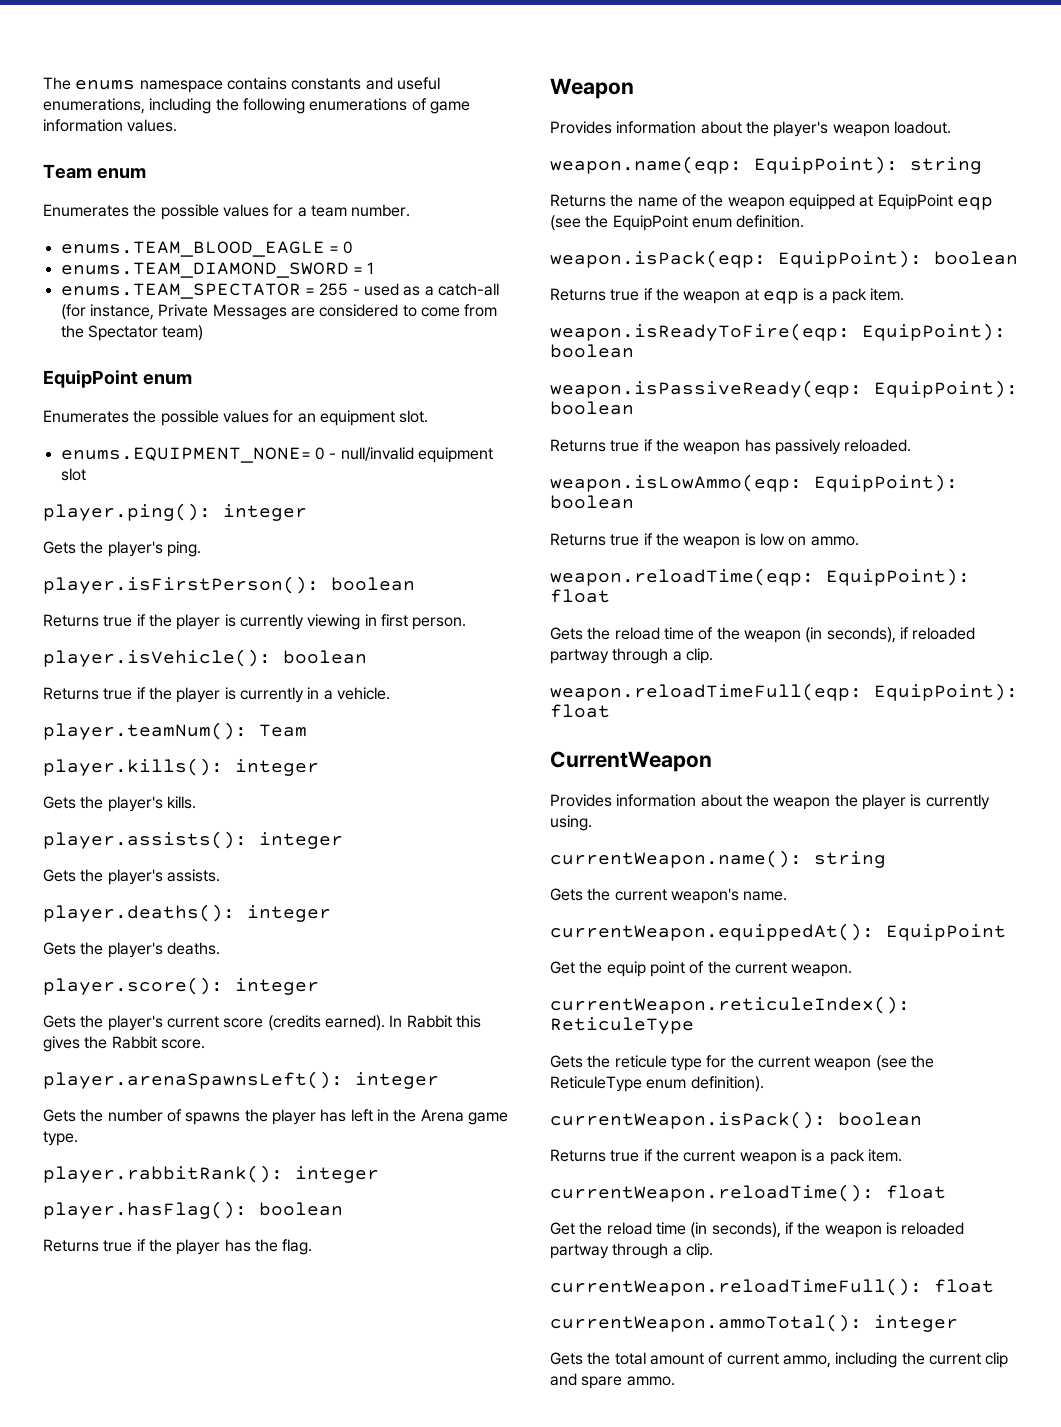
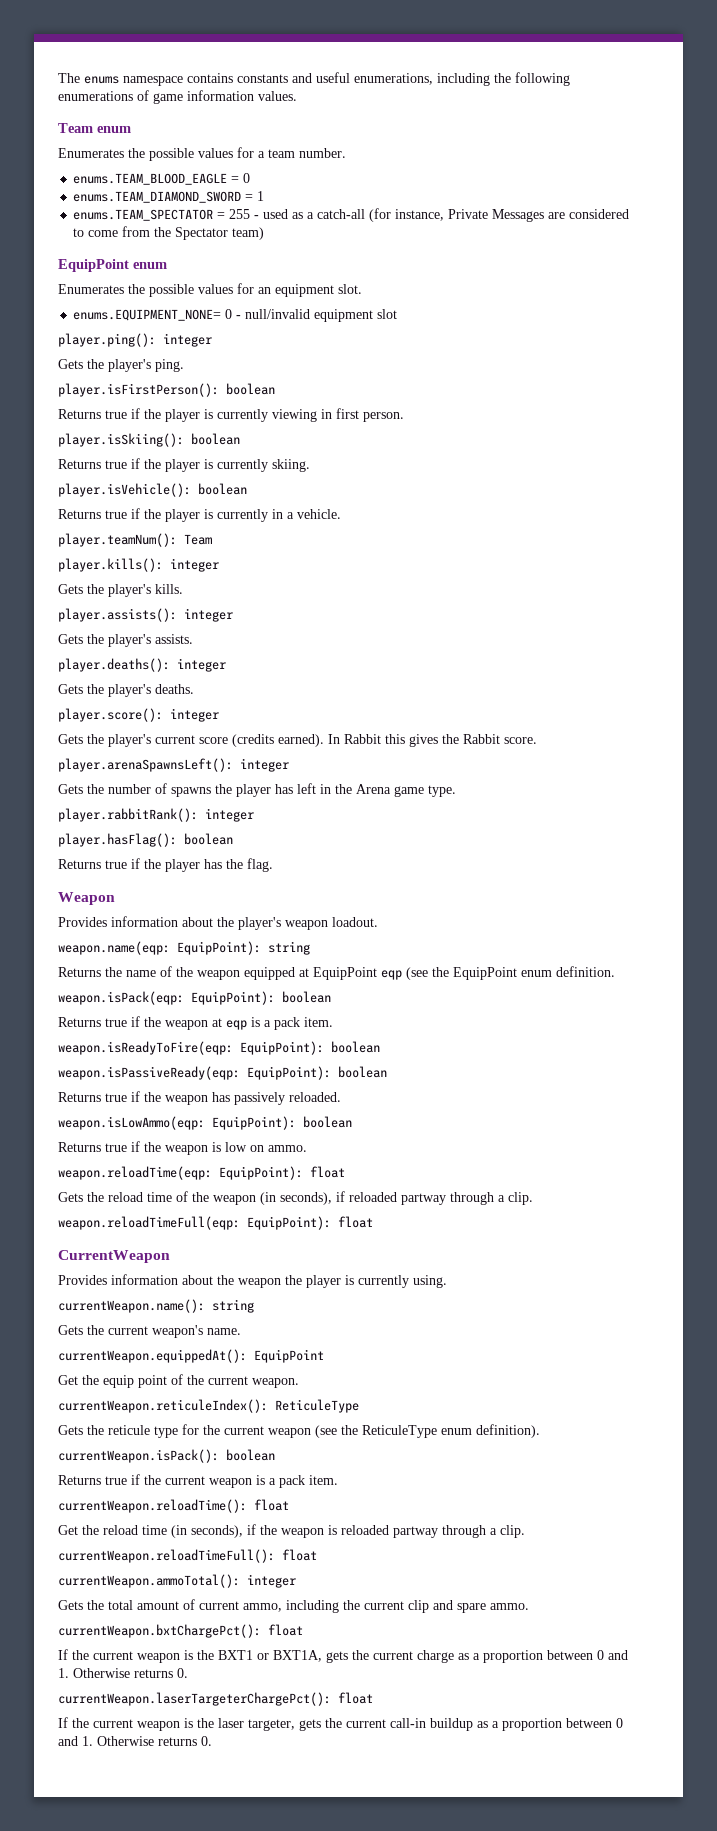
+ player.isSkiing(): boolean
+ Returns true if the player is currently skiing.
+ currentWeapon.bxtChargePct(): float
+ If the current weapon is the BXT1 or BXT1A, gets the current charge as a proportion between 0 and 1. Otherwise returns 0.
+ currentWeapon.laserTargeterChargePct(): float
+ If the current weapon is the laser targeter, gets the current call-in buildup as a proportion between 0 and 1. Otherwise returns 0.

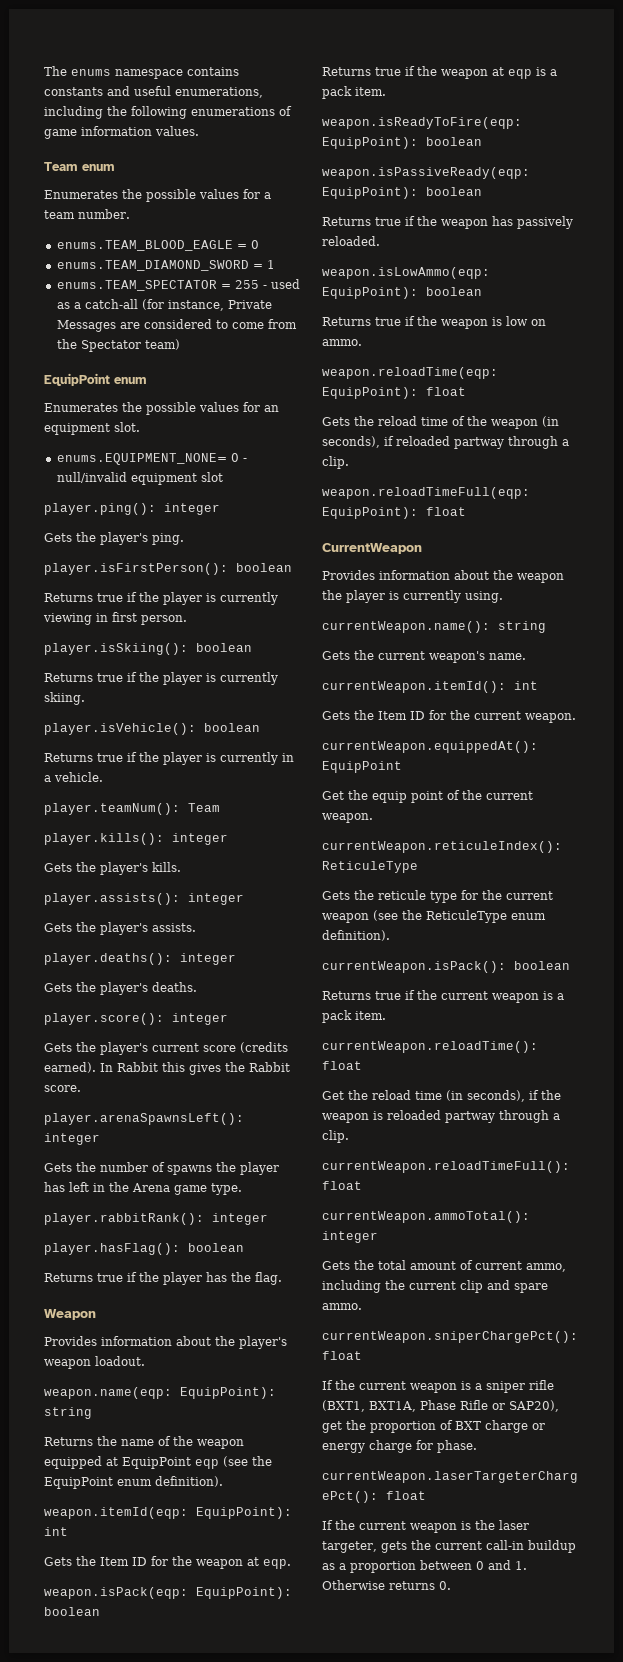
- Returns the name of the weapon equipped at EquipPoint eqp (see the EquipPoint enum definition.
+ Returns the name of the weapon equipped at EquipPoint eqp (see the EquipPoint enum definition).
+ weapon.itemId(eqp: EquipPoint): int
+ Gets the Item ID for the weapon at eqp.
+ currentWeapon.itemId(): int
+ Gets the Item ID for the current weapon.
- currentWeapon.bxtChargePct(): float
- If the current weapon is the BXT1 or BXT1A, gets the current charge as a proportion between 0 and 1. Otherwise returns 0.
+ currentWeapon.sniperChargePct(): float
+ If the current weapon is a sniper rifle (BXT1, BXT1A, Phase Rifle or SAP20), get the proportion of BXT charge or energy charge for phase.

